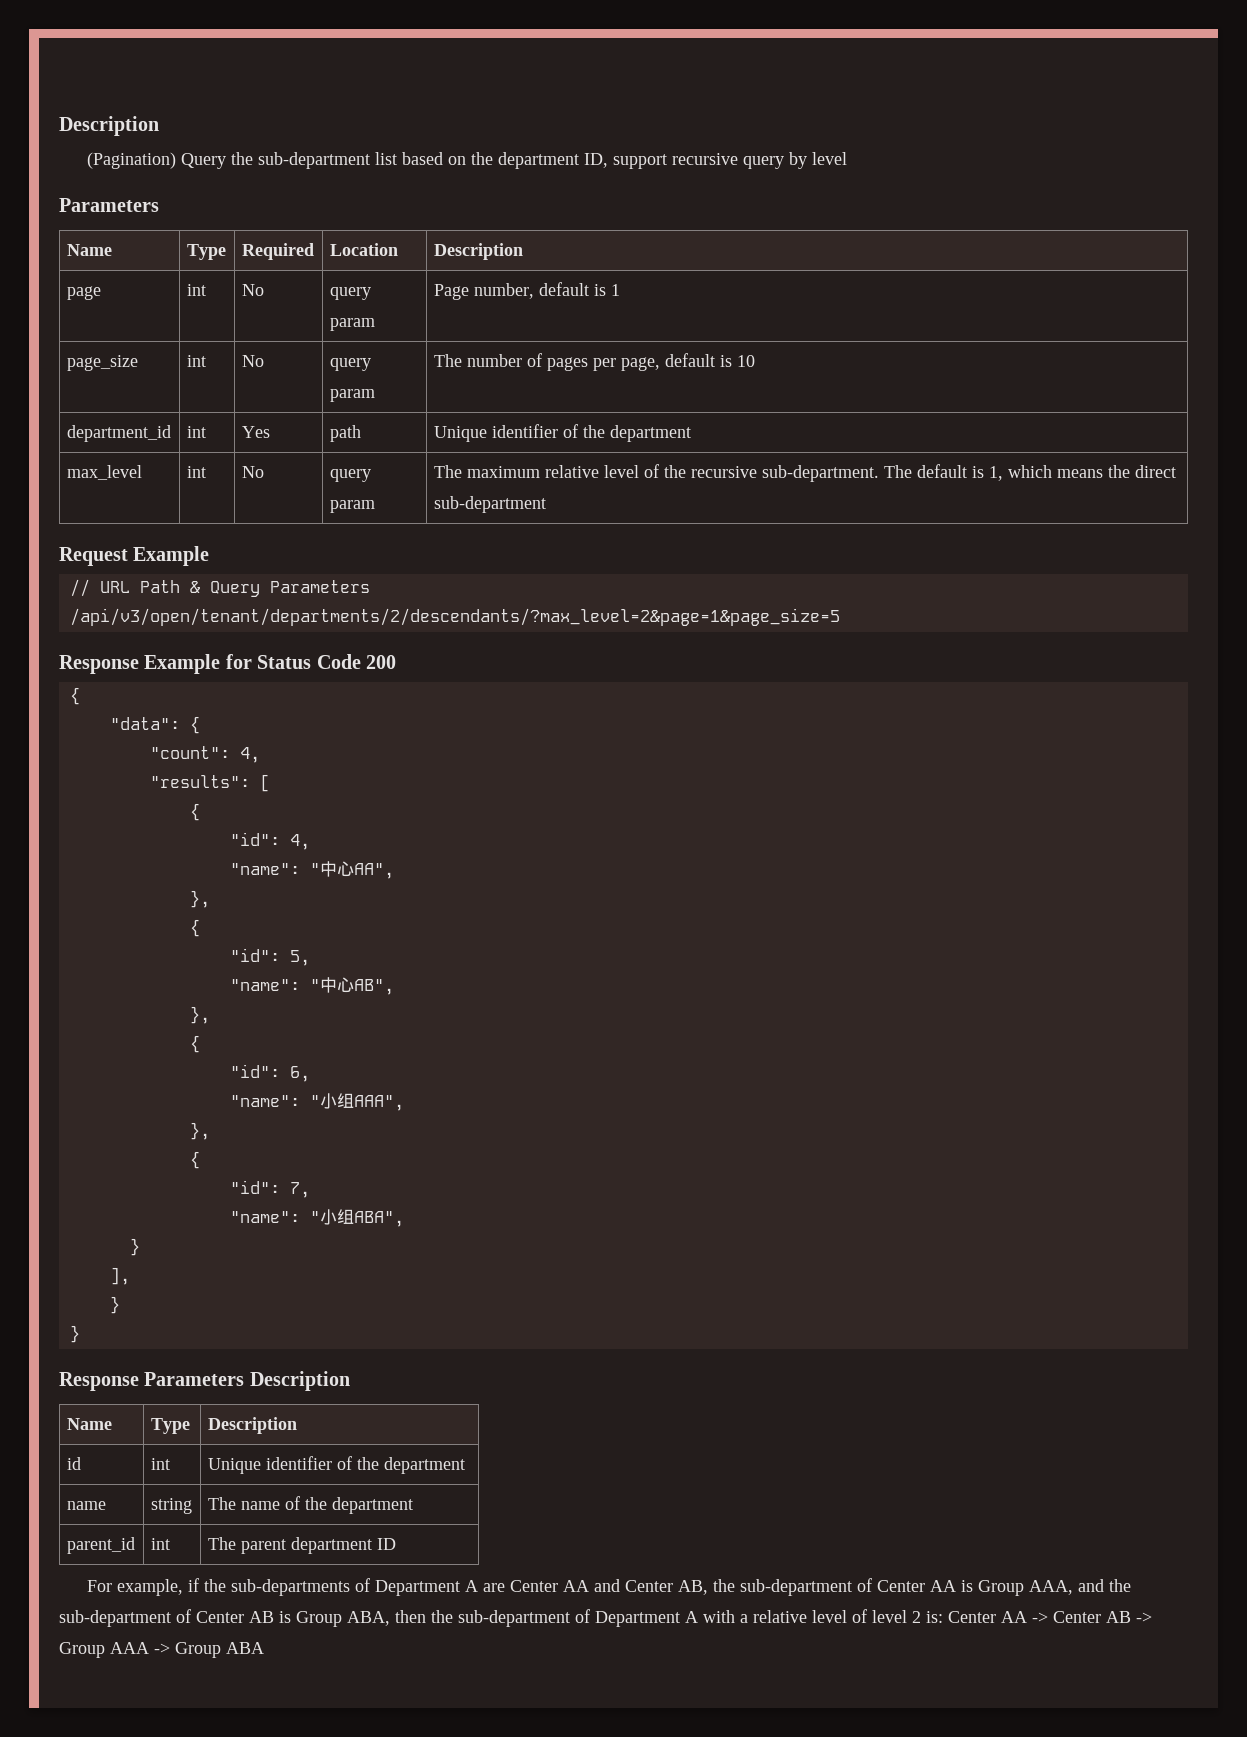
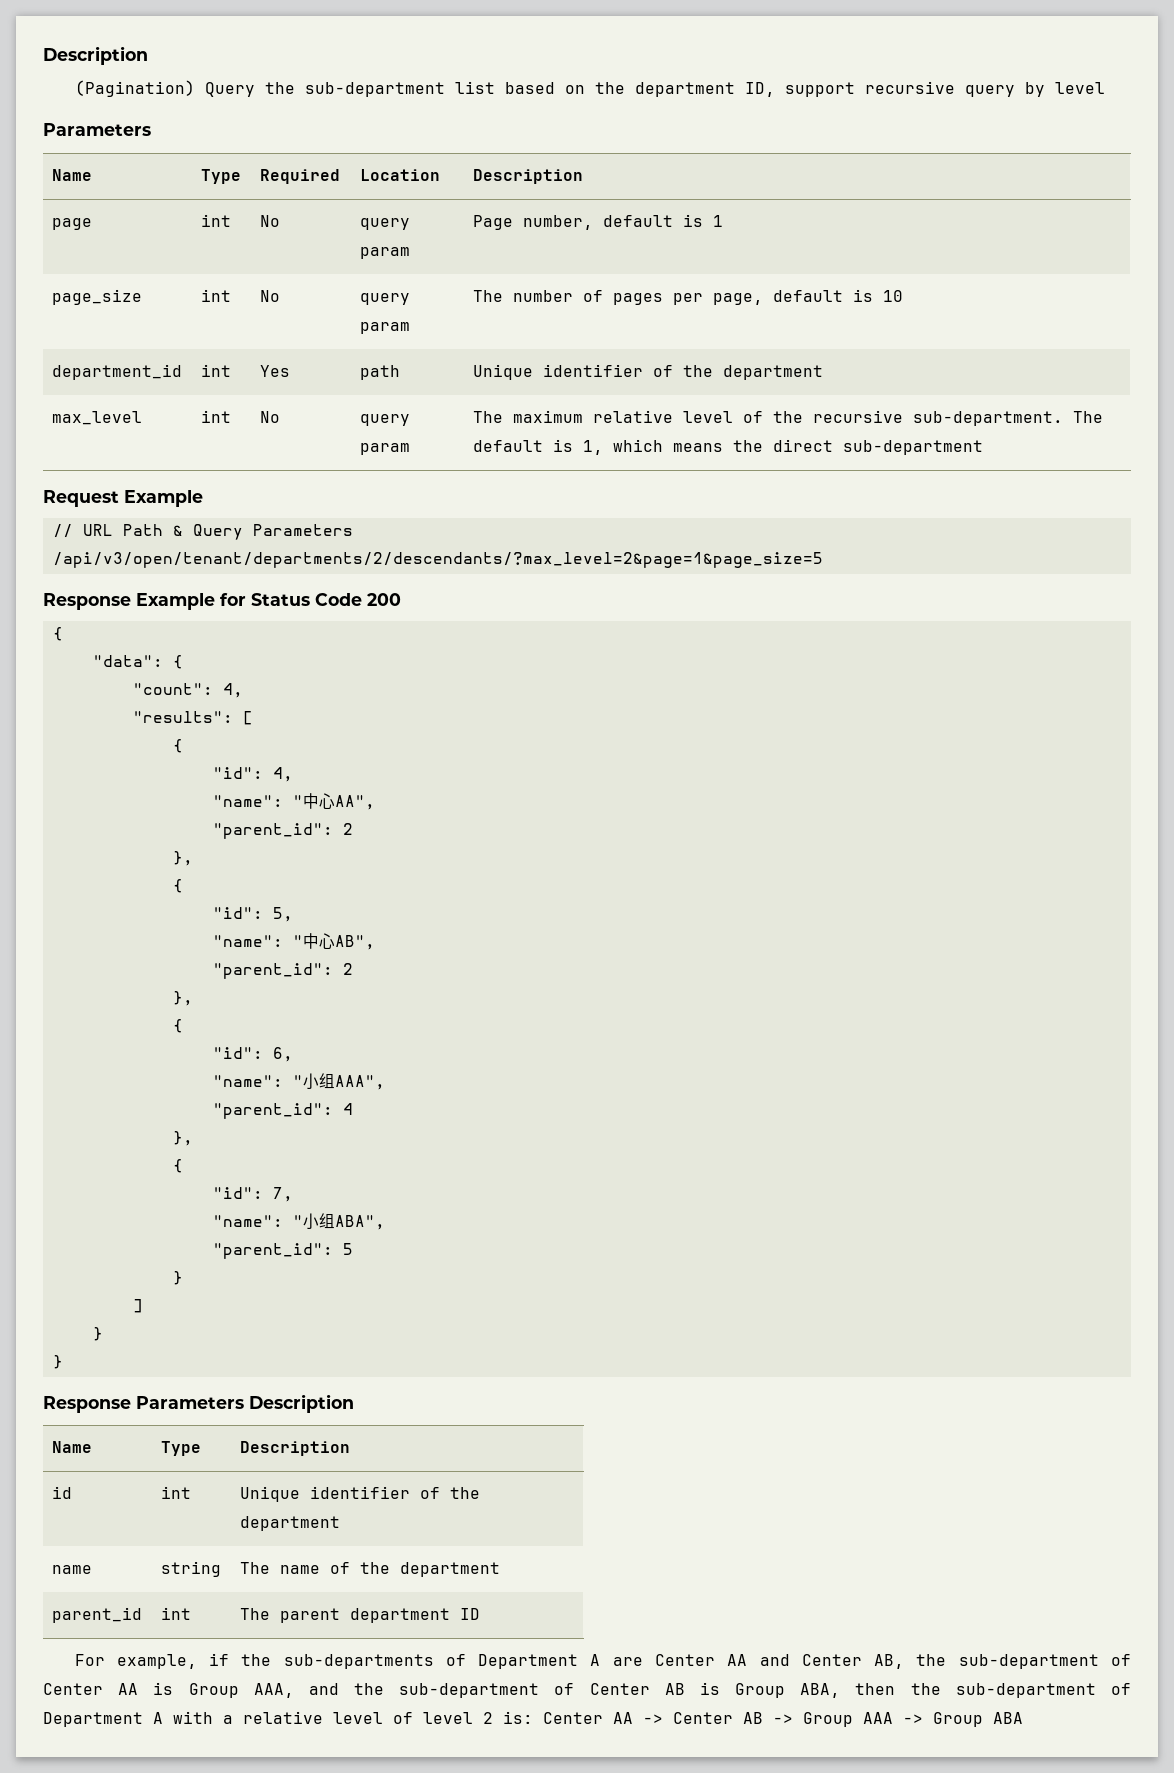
  "name": "中心AA",
+ "parent_id": 2
  "name": "中心AB",
+ "parent_id": 2
+ "parent_id": 4
  "name": "小组ABA",
+ "parent_id": 5
  }
- ],
+ ]

